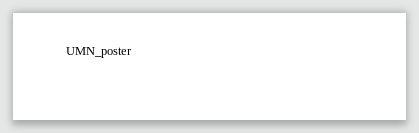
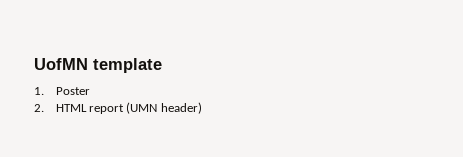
- UMN_poster
+ UofMN template
+ 1. Poster
+ 2. HTML report (UMN header)

